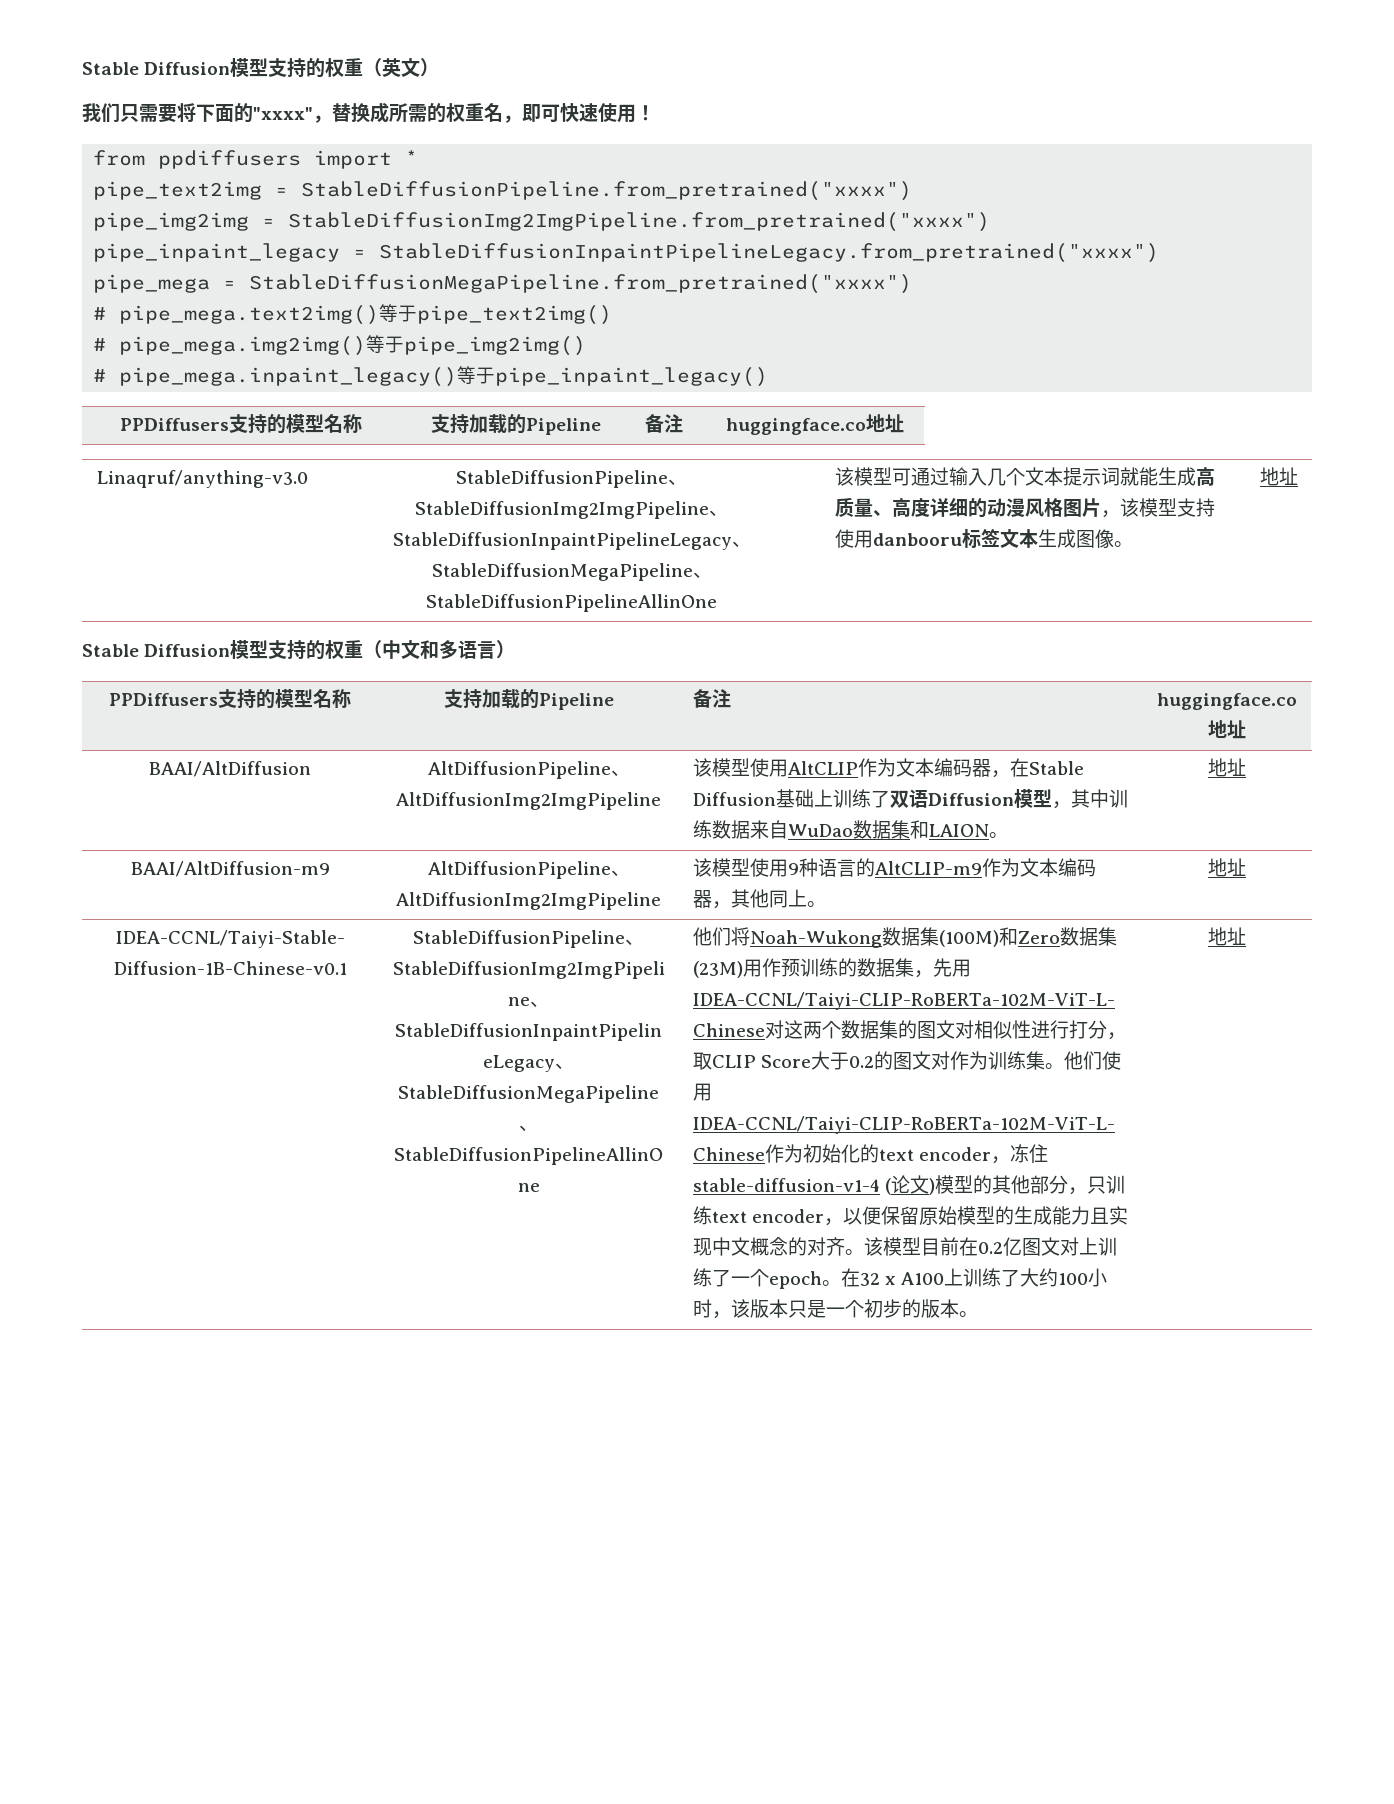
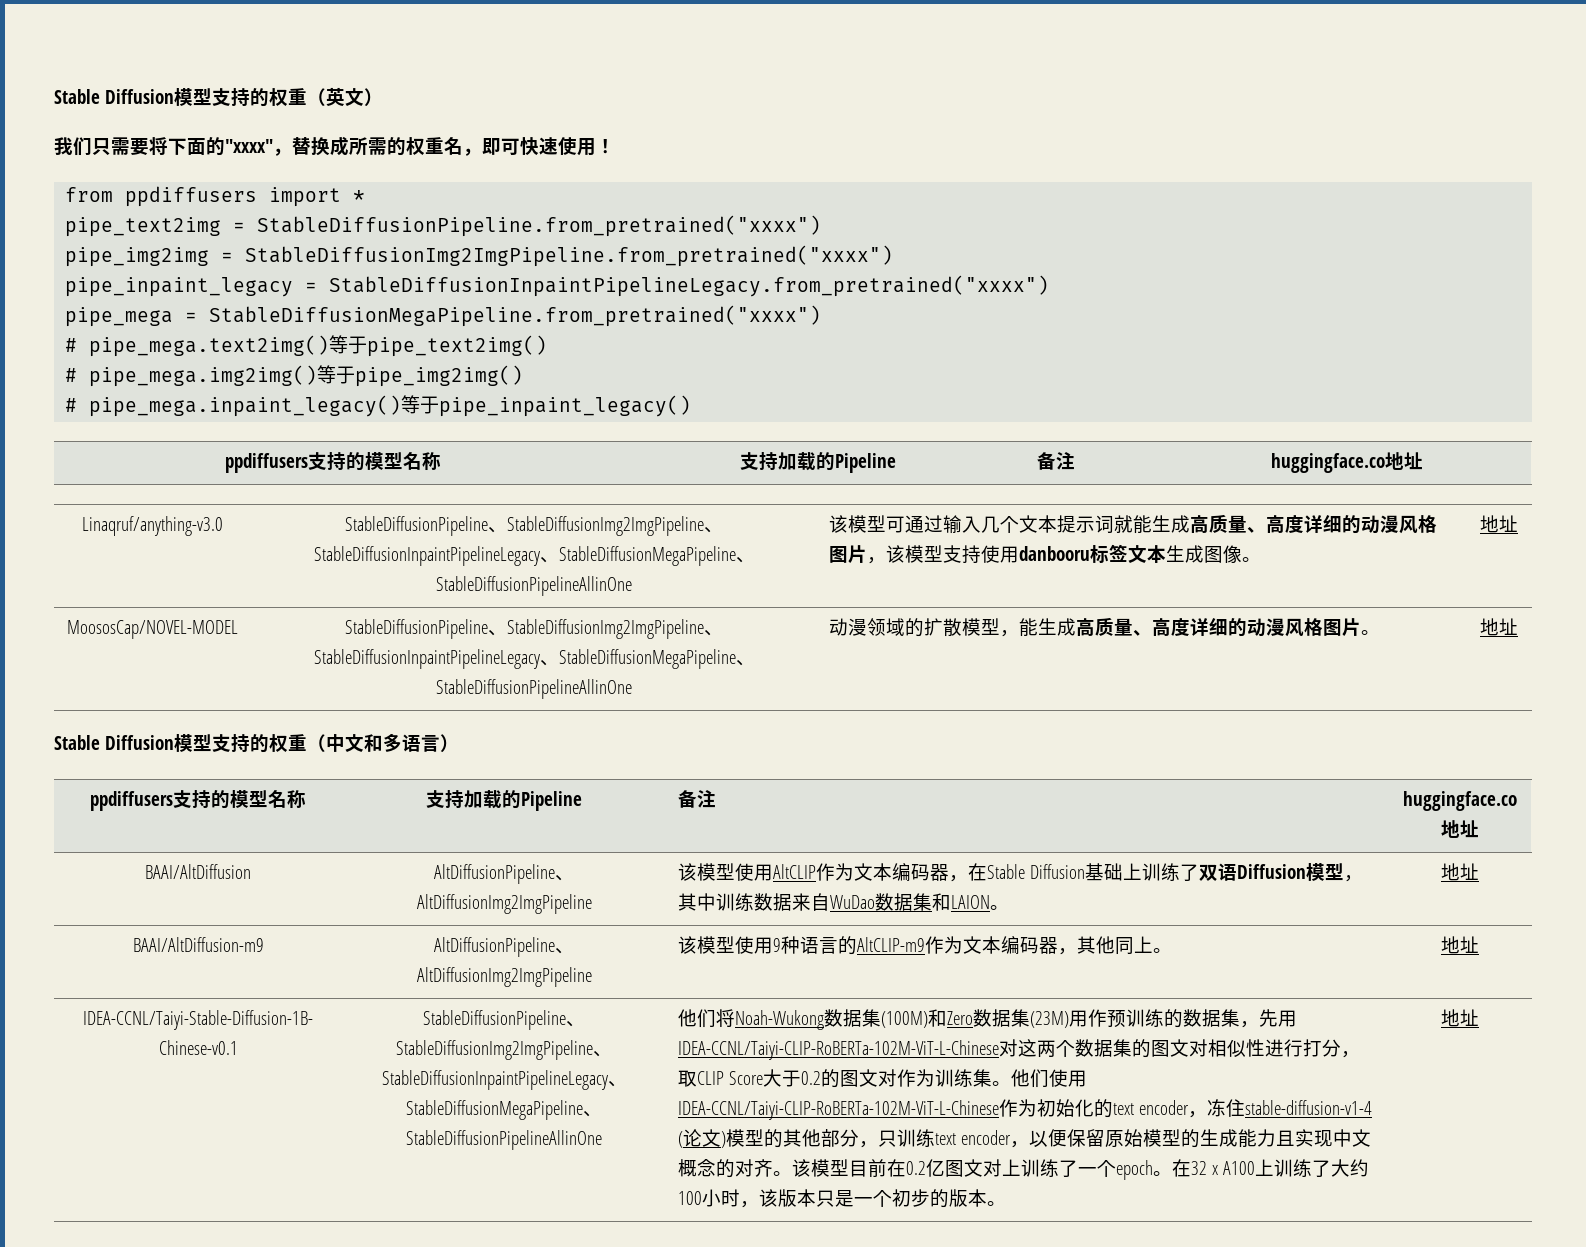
  # pipe_mega.inpaint_legacy()等于pipe_inpaint_legacy()
- PPDiffusers支持的模型名称 | 支持加载的Pipeline | 备注 | huggingface.co地址
+ ppdiffusers支持的模型名称 | 支持加载的Pipeline | 备注 | huggingface.co地址
+ MoososCap/NOVEL-MODEL | StableDiffusionPipeline、StableDiffusionImg2ImgPipeline、StableDiffusionInpaintPipelineLegacy、StableDiffusionMegaPipeline、StableDiffusionPipelineAllinOne | 动漫领域的扩散模型，能生成高质量、高度详细的动漫风格图片。 | 地址
  Stable Diffusion模型支持的权重（中文和多语言）
- PPDiffusers支持的模型名称 | 支持加载的Pipeline | 备注 | huggingface.co地址
+ ppdiffusers支持的模型名称 | 支持加载的Pipeline | 备注 | huggingface.co地址

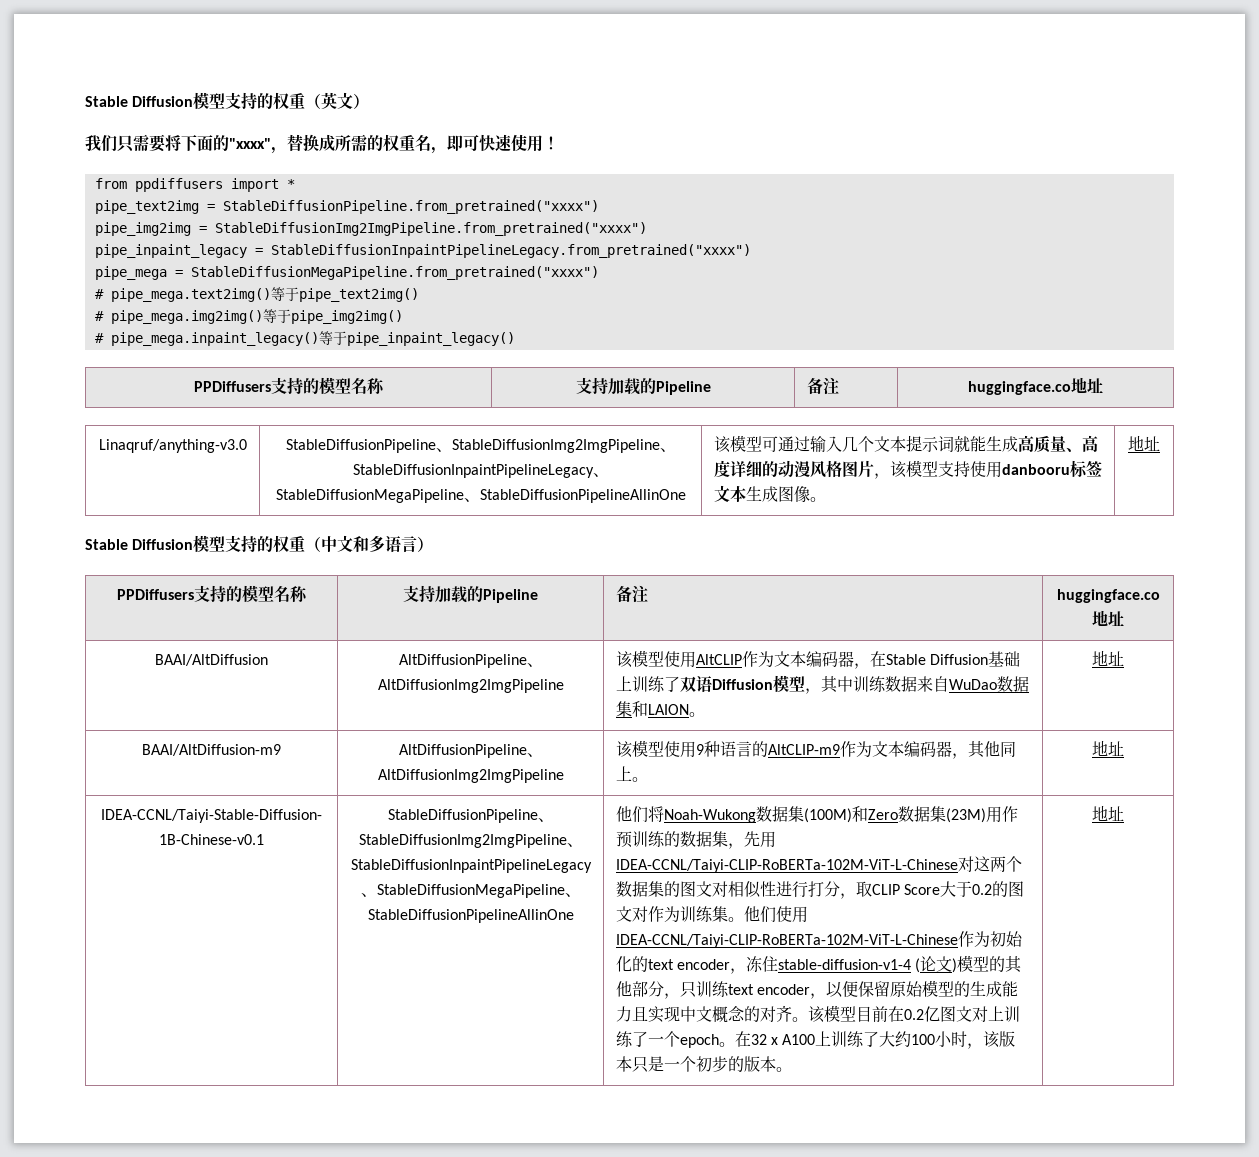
  # pipe_mega.inpaint_legacy()等于pipe_inpaint_legacy()
- ppdiffusers支持的模型名称 | 支持加载的Pipeline | 备注 | huggingface.co地址
+ PPDiffusers支持的模型名称 | 支持加载的Pipeline | 备注 | huggingface.co地址
- MoososCap/NOVEL-MODEL | StableDiffusionPipeline、StableDiffusionImg2ImgPipeline、StableDiffusionInpaintPipelineLegacy、StableDiffusionMegaPipeline、StableDiffusionPipelineAllinOne | 动漫领域的扩散模型，能生成高质量、高度详细的动漫风格图片。 | 地址
  Stable Diffusion模型支持的权重（中文和多语言）
- ppdiffusers支持的模型名称 | 支持加载的Pipeline | 备注 | huggingface.co地址
+ PPDiffusers支持的模型名称 | 支持加载的Pipeline | 备注 | huggingface.co地址

